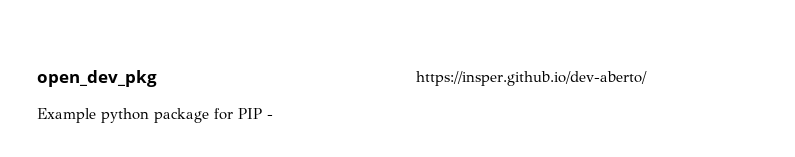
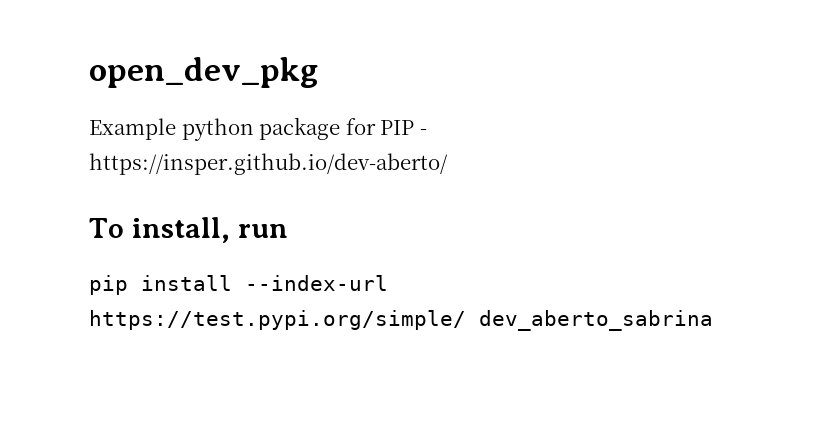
+ To install, run
+ pip install --index-url https://test.pypi.org/simple/ dev_aberto_sabrina

